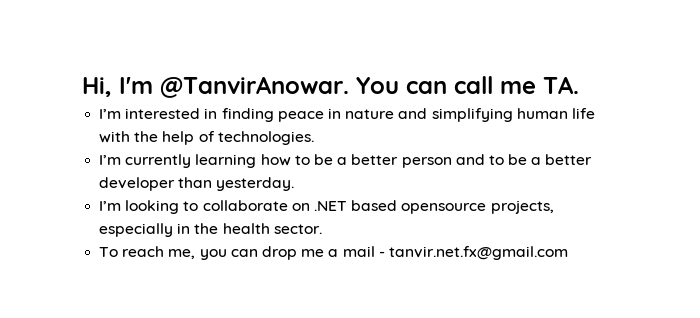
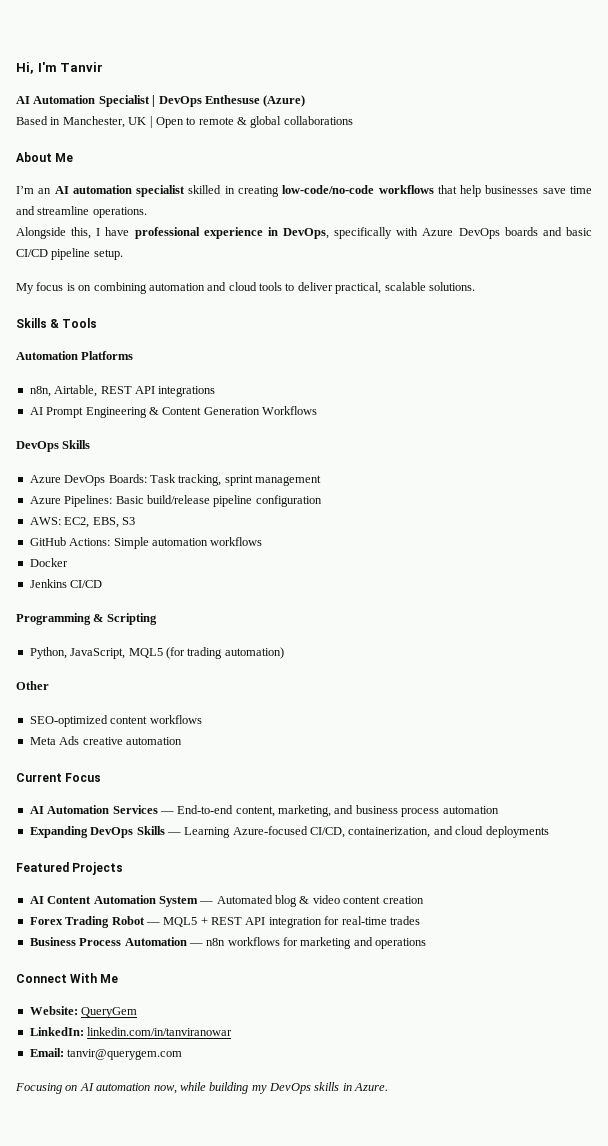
- Hi, I'm @TanvirAnowar. You can call me TA.
- I’m interested in finding peace in nature and simplifying human life with the help of technologies.
- I’m currently learning how to be a better person and to be a better developer than yesterday.
- I’m looking to collaborate on .NET based opensource projects, especially in the health sector.
- To reach me, you can drop me a mail - tanvir.net.fx@gmail.com
+ Hi, I'm Tanvir
+ AI Automation Specialist | DevOps Enthesuse (Azure)
+ Based in Manchester, UK | Open to remote & global collaborations
+ About Me
+ I’m an AI automation specialist skilled in creating low-code/no-code workflows that help businesses save time and streamline operations.
+ Alongside this, I have professional experience in DevOps, specifically with Azure DevOps boards and basic CI/CD pipeline setup.
+ My focus is on combining automation and cloud tools to deliver practical, scalable solutions.
+ Skills & Tools
+ Automation Platforms
+ n8n, Airtable, REST API integrations
+ AI Prompt Engineering & Content Generation Workflows
+ DevOps Skills
+ Azure DevOps Boards: Task tracking, sprint management
+ Azure Pipelines: Basic build/release pipeline configuration
+ AWS: EC2, EBS, S3
+ GitHub Actions: Simple automation workflows
+ Docker
+ Jenkins CI/CD
+ Programming & Scripting
+ Python, JavaScript, MQL5 (for trading automation)
+ Other
+ SEO-optimized content workflows
+ Meta Ads creative automation
+ Current Focus
+ AI Automation Services — End-to-end content, marketing, and business process automation
+ Expanding DevOps Skills — Learning Azure-focused CI/CD, containerization, and cloud deployments
+ Featured Projects
+ AI Content Automation System — Automated blog & video content creation
+ Forex Trading Robot — MQL5 + REST API integration for real-time trades
+ Business Process Automation — n8n workflows for marketing and operations
+ Connect With Me
+ Website: QueryGem
+ LinkedIn: linkedin.com/in/tanviranowar
+ Email: tanvir@querygem.com
+ Focusing on AI automation now, while building my DevOps skills in Azure.

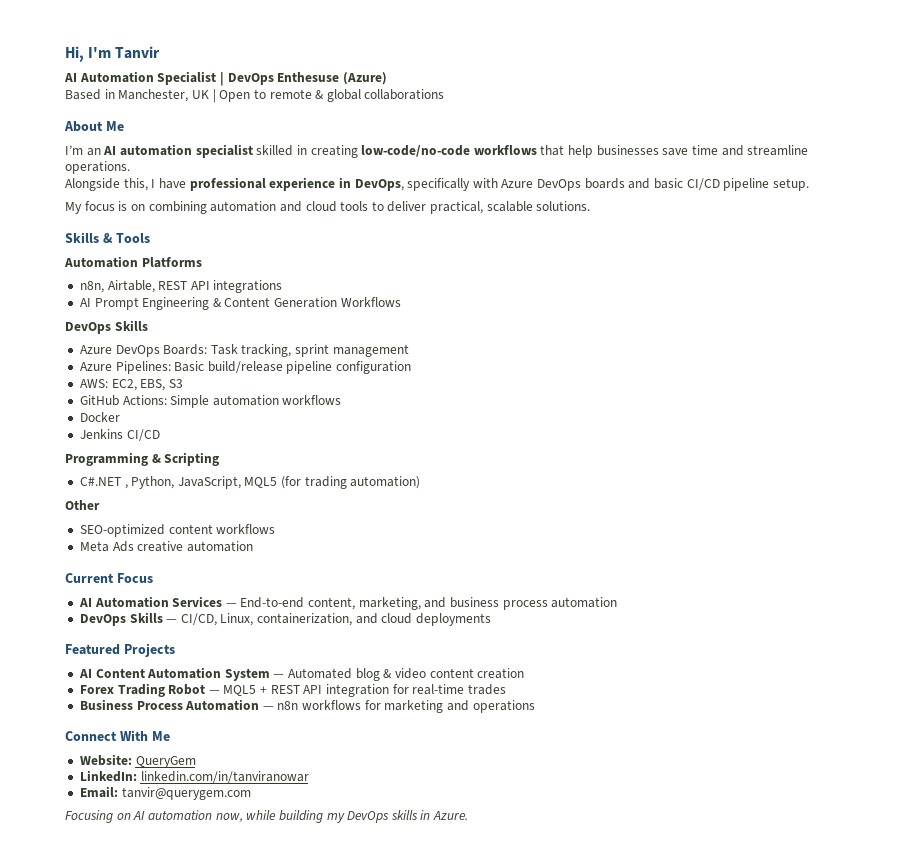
- Python, JavaScript, MQL5 (for trading automation)
+ C#.NET , Python, JavaScript, MQL5 (for trading automation)
- Expanding DevOps Skills — Learning Azure-focused CI/CD, containerization, and cloud deployments
+ DevOps Skills — CI/CD, Linux, containerization, and cloud deployments

